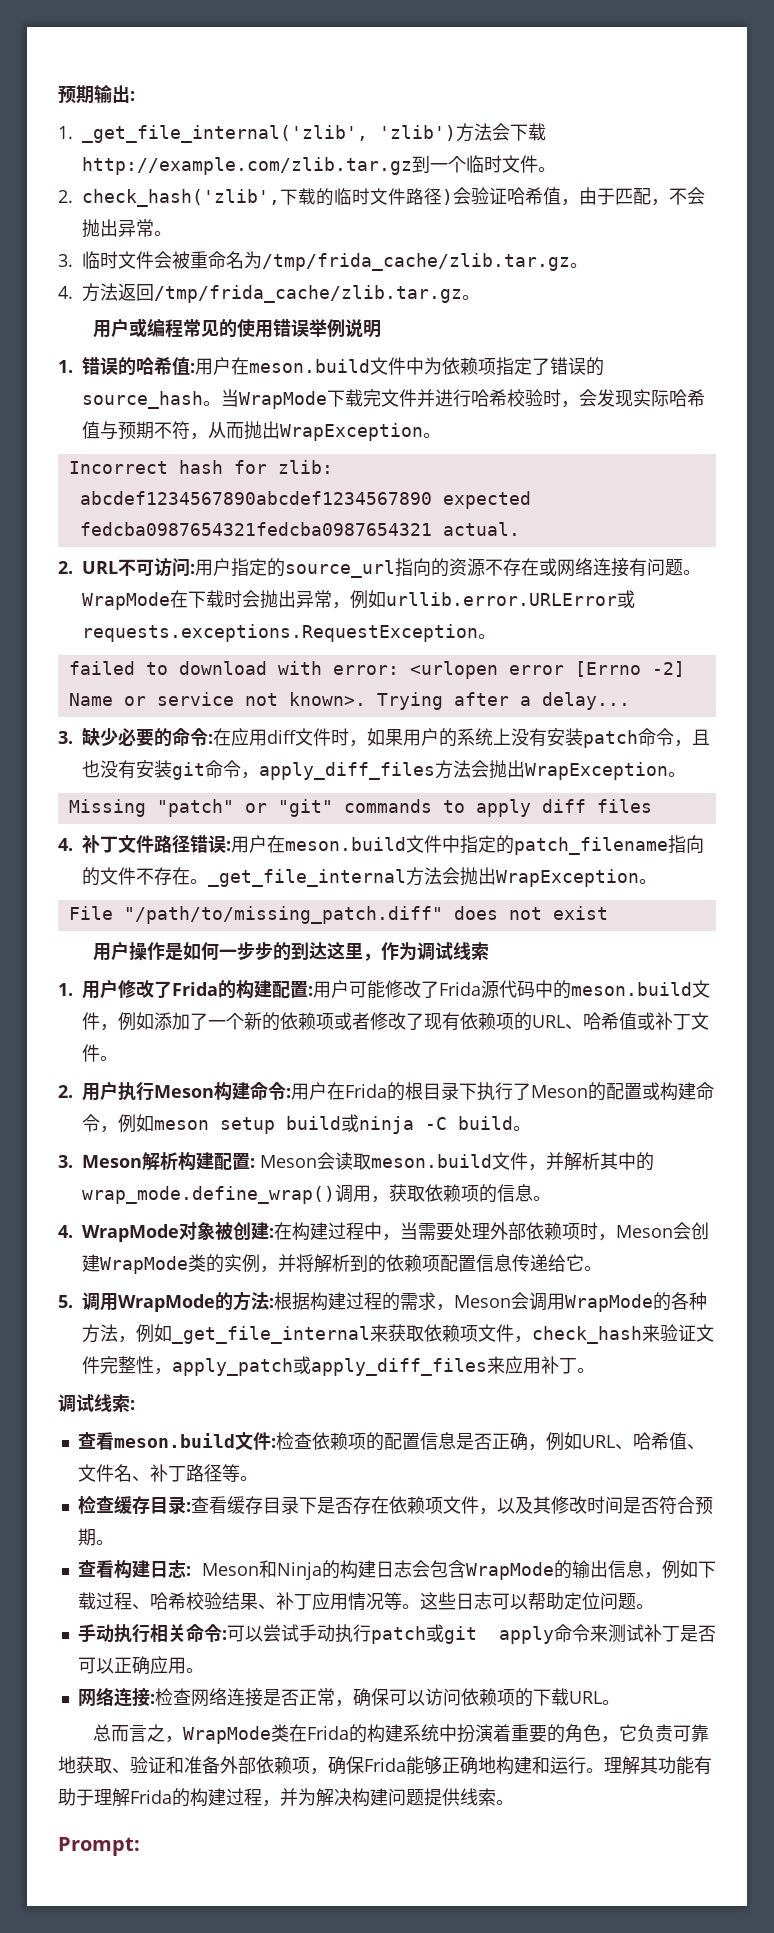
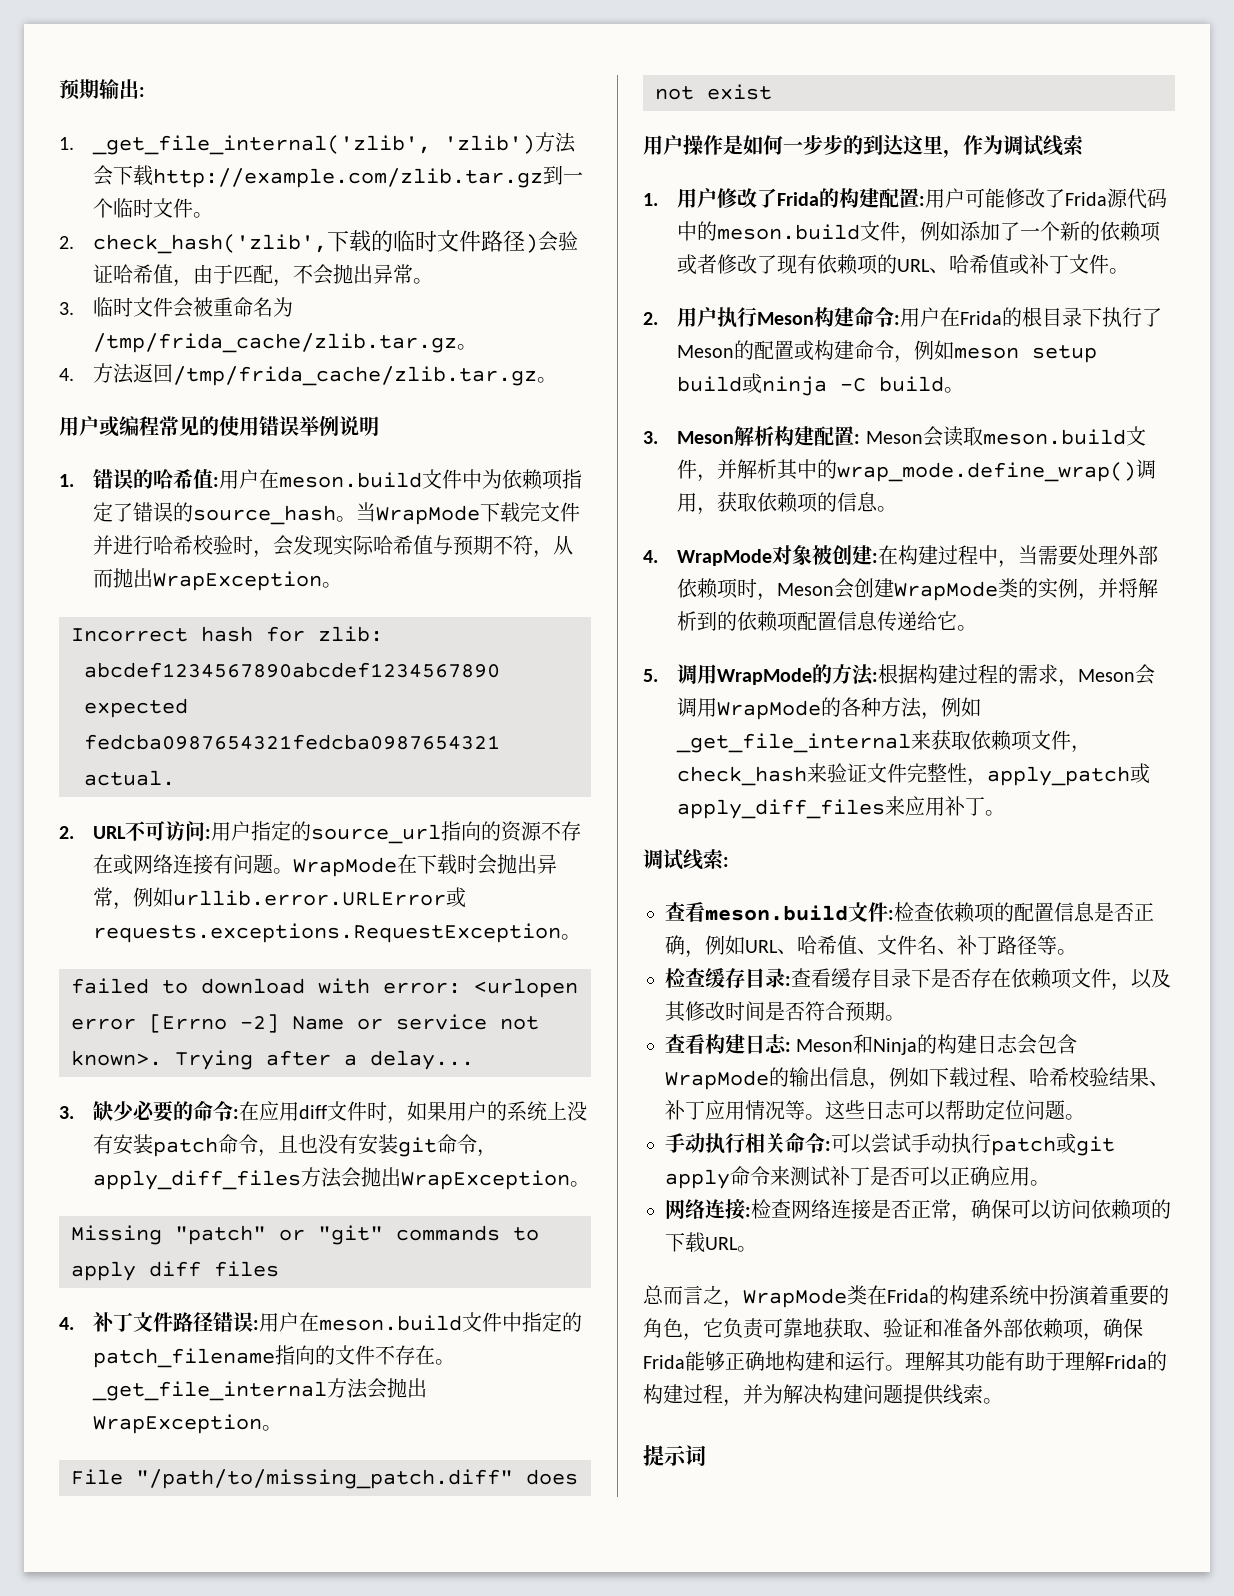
- Prompt:
+ 提示词

